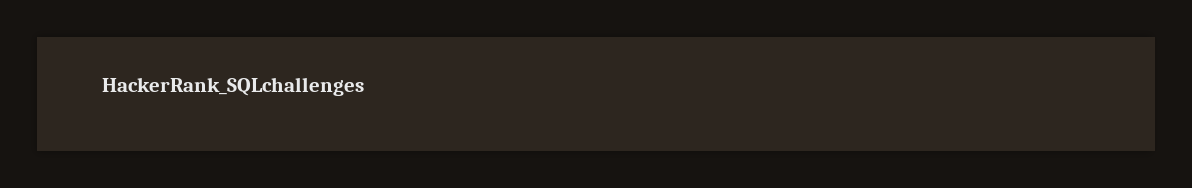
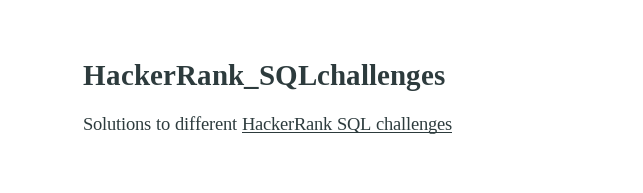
+ Solutions to different HackerRank SQL challenges

